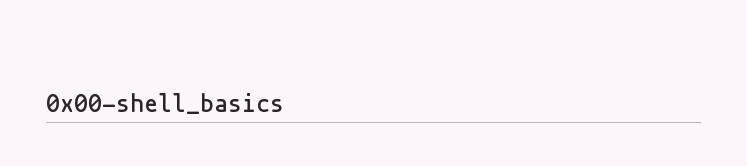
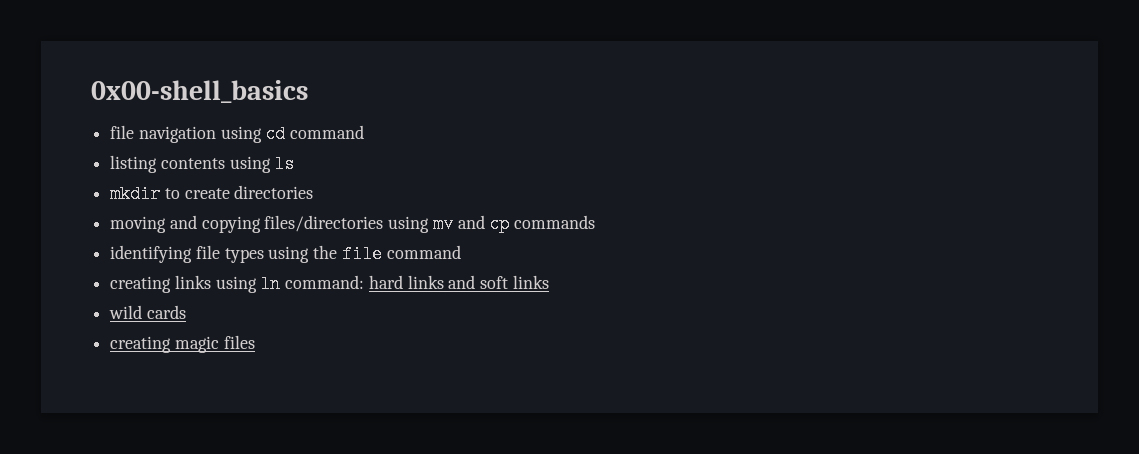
+ file navigation using cd command
+ listing contents using ls
+ mkdir to create directories
+ moving and copying files/directories using mv and cp commands
+ identifying file types using the file command
+ creating links using ln command: hard links and soft links
+ wild cards
+ creating magic files

